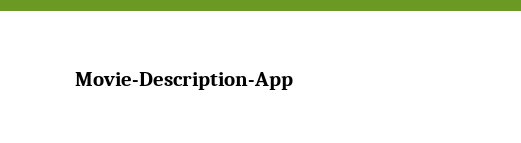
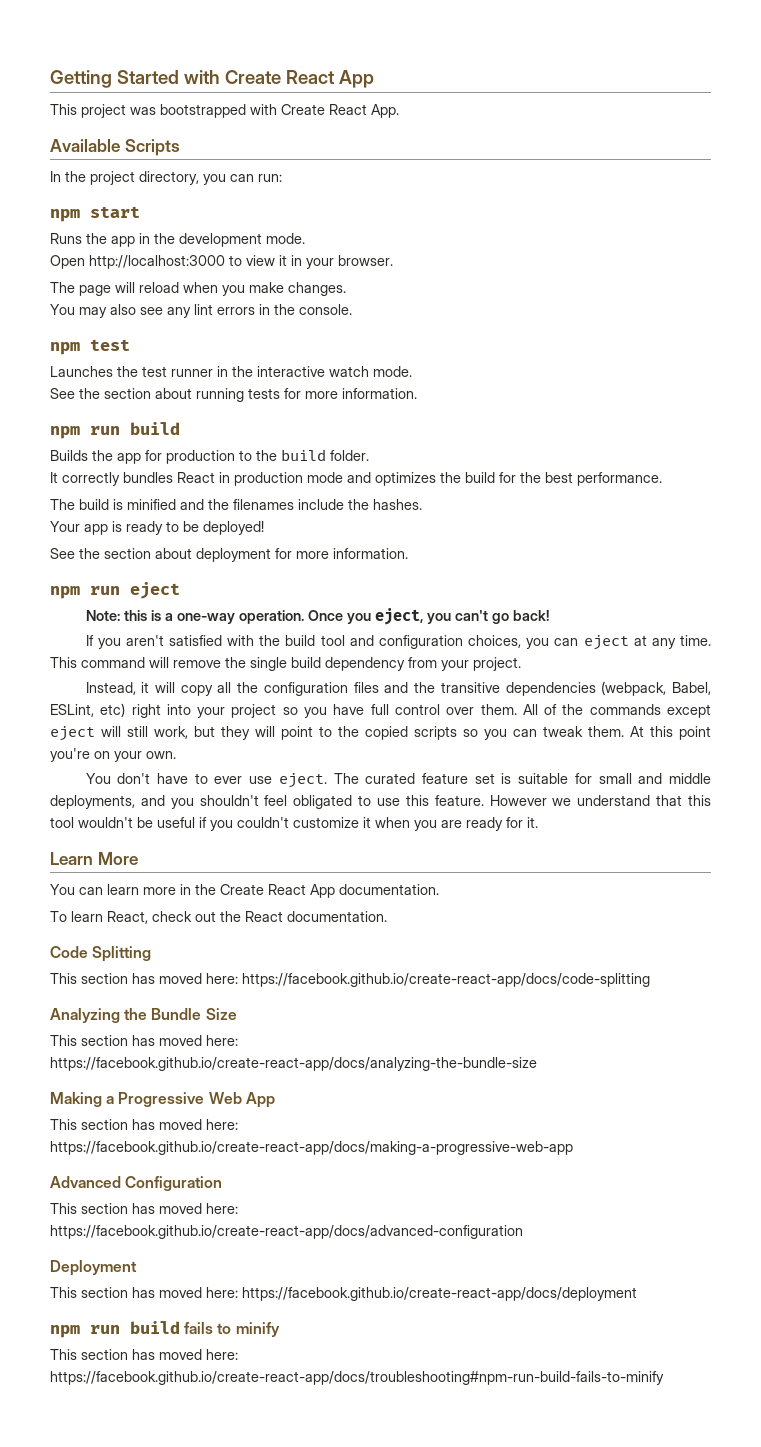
- Movie-Description-App
+ Getting Started with Create React App
+ This project was bootstrapped with Create React App.
+ Available Scripts
+ In the project directory, you can run:
+ npm start
+ Runs the app in the development mode.
+ Open http://localhost:3000 to view it in your browser.
+ The page will reload when you make changes.
+ You may also see any lint errors in the console.
+ npm test
+ Launches the test runner in the interactive watch mode.
+ See the section about running tests for more information.
+ npm run build
+ Builds the app for production to the build folder.
+ It correctly bundles React in production mode and optimizes the build for the best performance.
+ The build is minified and the filenames include the hashes.
+ Your app is ready to be deployed!
+ See the section about deployment for more information.
+ npm run eject
+ Note: this is a one-way operation. Once you eject, you can't go back!
+ If you aren't satisfied with the build tool and configuration choices, you can eject at any time. This command will remove the single build dependency from your project.
+ Instead, it will copy all the configuration files and the transitive dependencies (webpack, Babel, ESLint, etc) right into your project so you have full control over them. All of the commands except eject will still work, but they will point to the copied scripts so you can tweak them. At this point you're on your own.
+ You don't have to ever use eject. The curated feature set is suitable for small and middle deployments, and you shouldn't feel obligated to use this feature. However we understand that this tool wouldn't be useful if you couldn't customize it when you are ready for it.
+ Learn More
+ You can learn more in the Create React App documentation.
+ To learn React, check out the React documentation.
+ Code Splitting
+ This section has moved here: https://facebook.github.io/create-react-app/docs/code-splitting
+ Analyzing the Bundle Size
+ This section has moved here: https://facebook.github.io/create-react-app/docs/analyzing-the-bundle-size
+ Making a Progressive Web App
+ This section has moved here: https://facebook.github.io/create-react-app/docs/making-a-progressive-web-app
+ Advanced Configuration
+ This section has moved here: https://facebook.github.io/create-react-app/docs/advanced-configuration
+ Deployment
+ This section has moved here: https://facebook.github.io/create-react-app/docs/deployment
+ npm run build fails to minify
+ This section has moved here: https://facebook.github.io/create-react-app/docs/troubleshooting#npm-run-build-fails-to-minify

